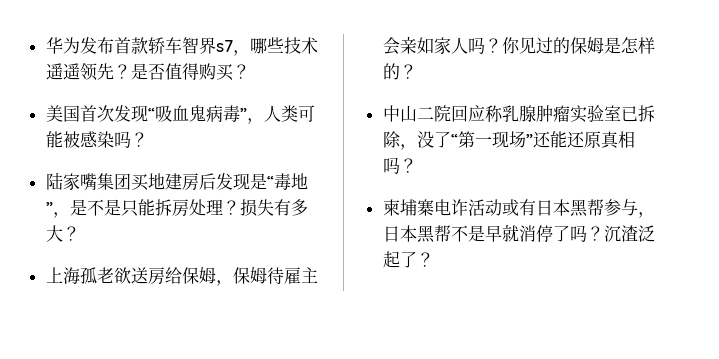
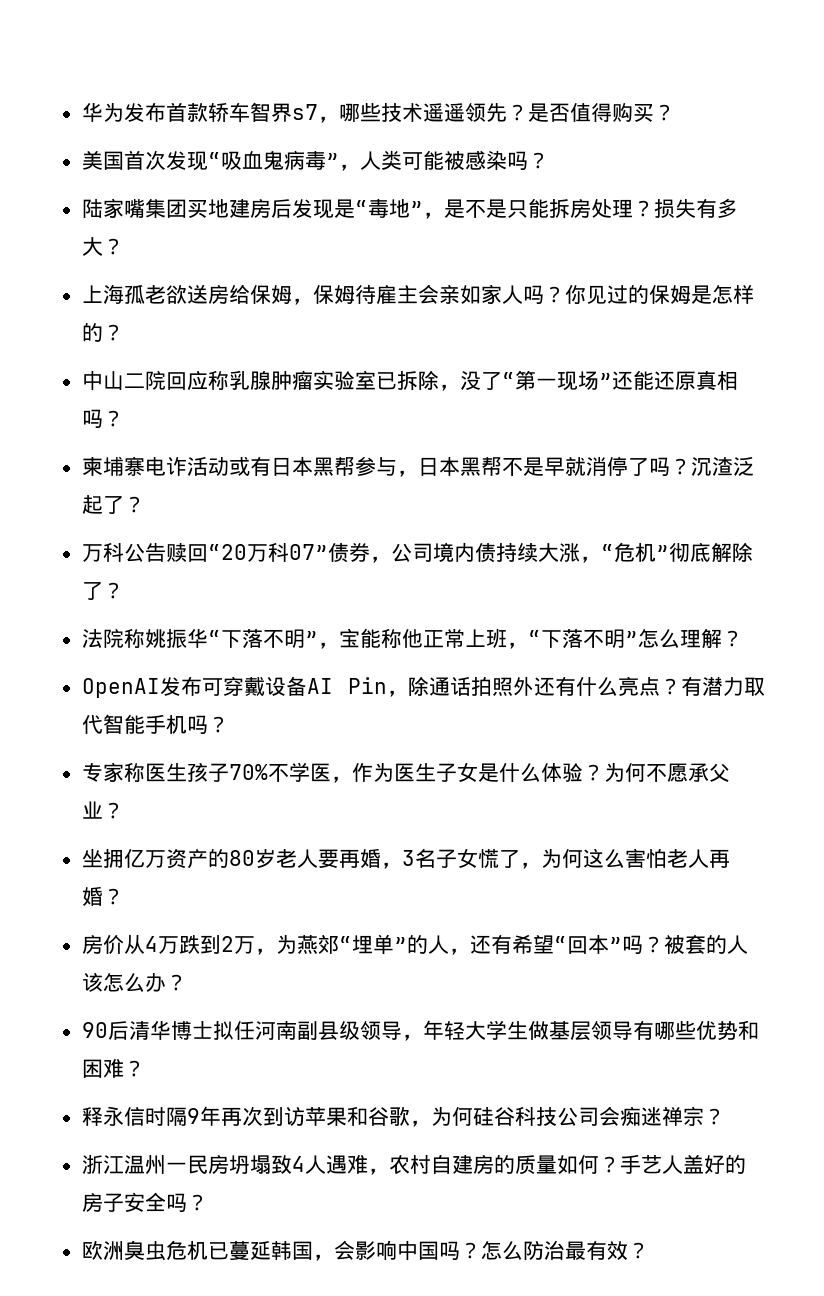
+ 万科公告赎回“20万科07”债券，公司境内债持续大涨，“危机”彻底解除了？
+ 法院称姚振华“下落不明”，宝能称他正常上班，“下落不明”怎么理解？
+ OpenAI发布可穿戴设备AI Pin，除通话拍照外还有什么亮点？有潜力取代智能手机吗？
+ 专家称医生孩子70%不学医，作为医生子女是什么体验？为何不愿承父业？
+ 坐拥亿万资产的80岁老人要再婚，3名子女慌了，为何这么害怕老人再婚？
+ 房价从4万跌到2万，为燕郊“埋单”的人，还有希望“回本”吗？被套的人该怎么办？
+ 90后清华博士拟任河南副县级领导，年轻大学生做基层领导有哪些优势和困难？
+ 释永信时隔9年再次到访苹果和谷歌，为何硅谷科技公司会痴迷禅宗？
+ 浙江温州一民房坍塌致4人遇难，农村自建房的质量如何？手艺人盖好的房子安全吗？
+ 欧洲臭虫危机已蔓延韩国，会影响中国吗？怎么防治最有效？

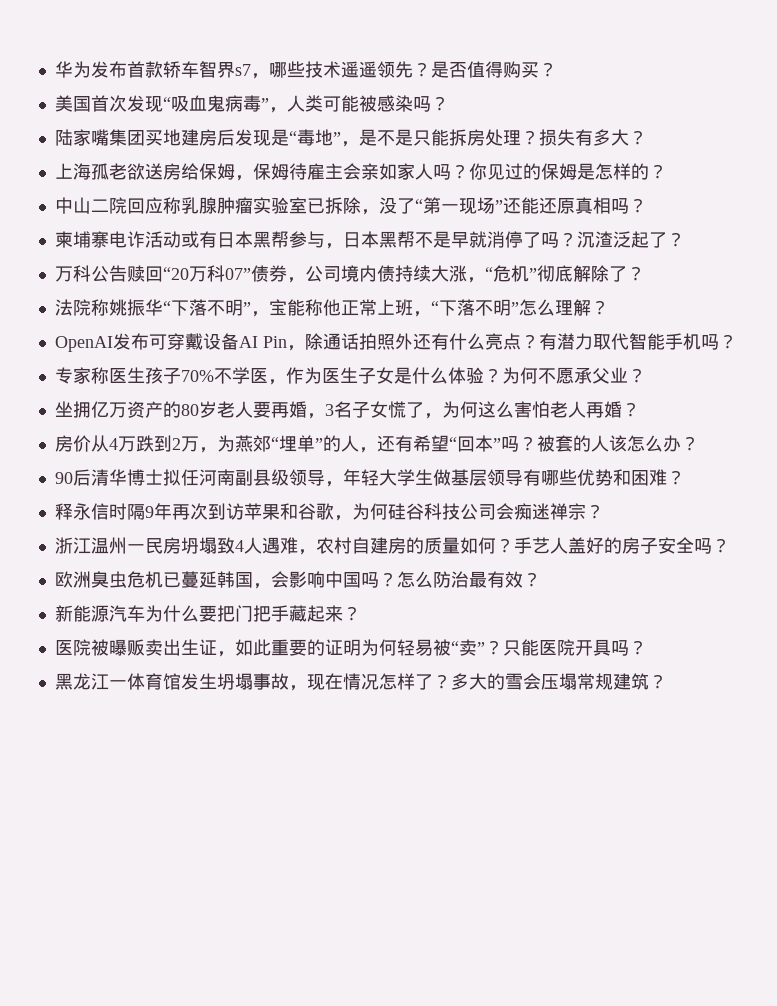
+ 新能源汽车为什么要把门把手藏起来？
+ 医院被曝贩卖出生证，如此重要的证明为何轻易被“卖”？只能医院开具吗？
+ 黑龙江一体育馆发生坍塌事故，现在情况怎样了？多大的雪会压塌常规建筑？

